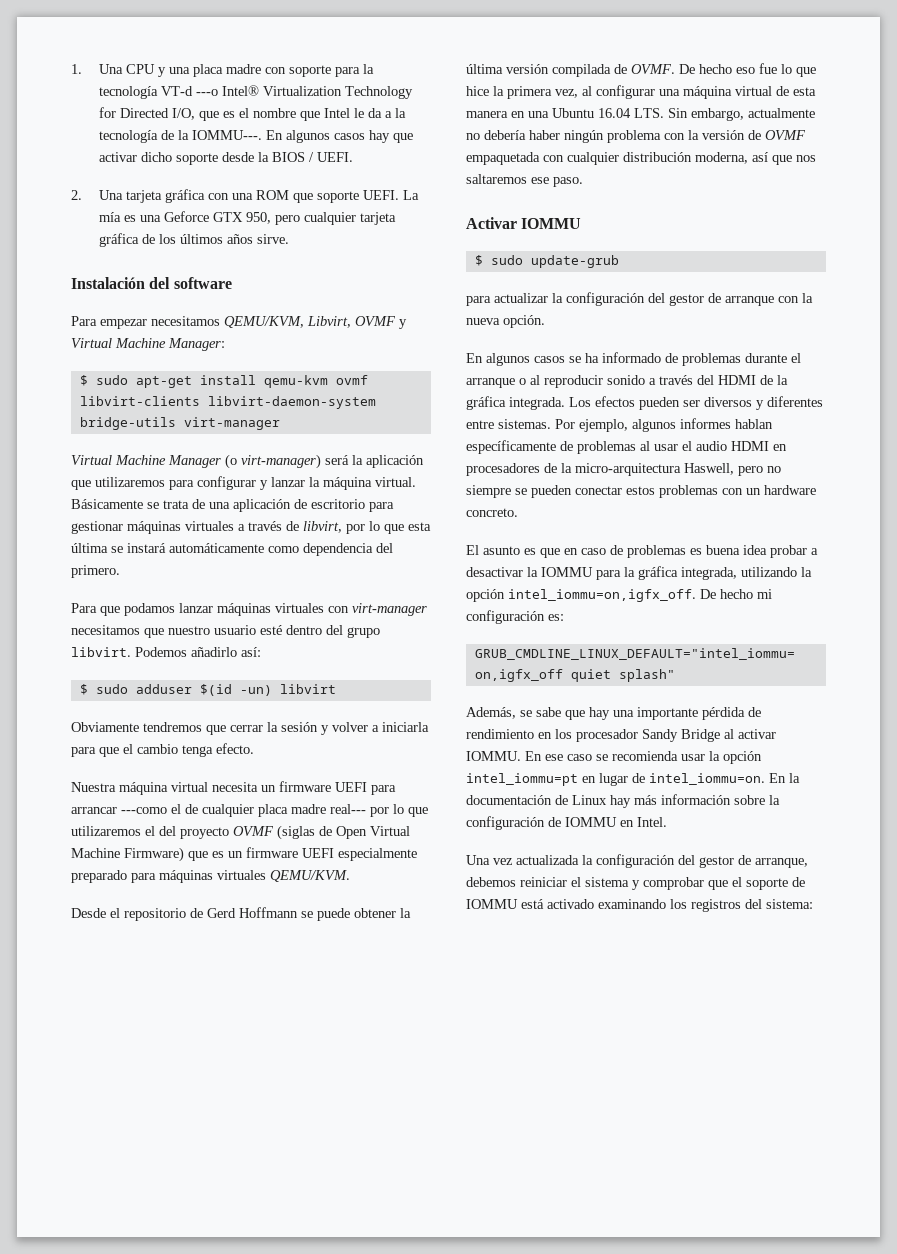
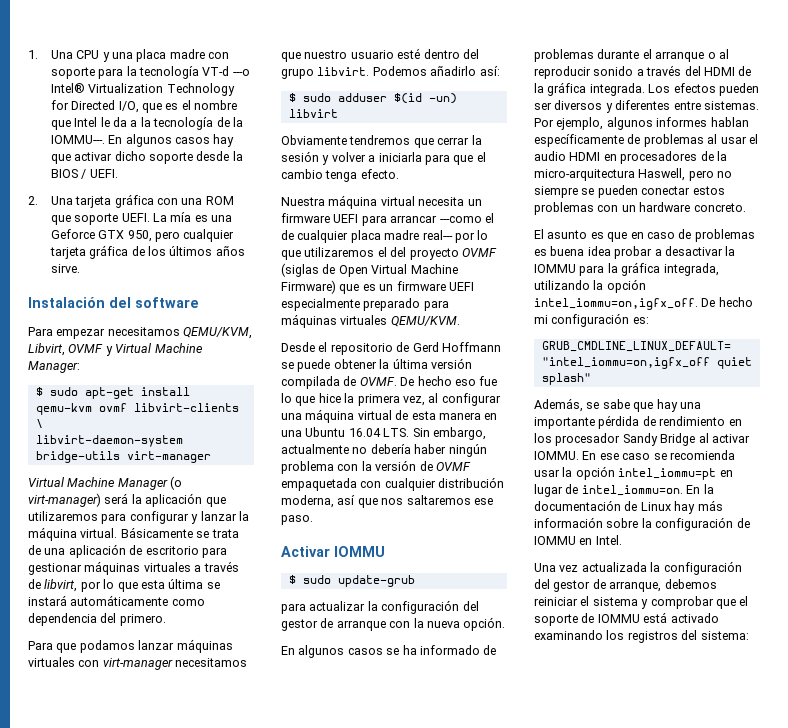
- $ sudo apt-get install qemu-kvm ovmf libvirt-clients libvirt-daemon-system bridge-utils virt-manager
+ $ sudo apt-get install qemu-kvm ovmf libvirt-clients \
+ libvirt-daemon-system bridge-utils virt-manager

